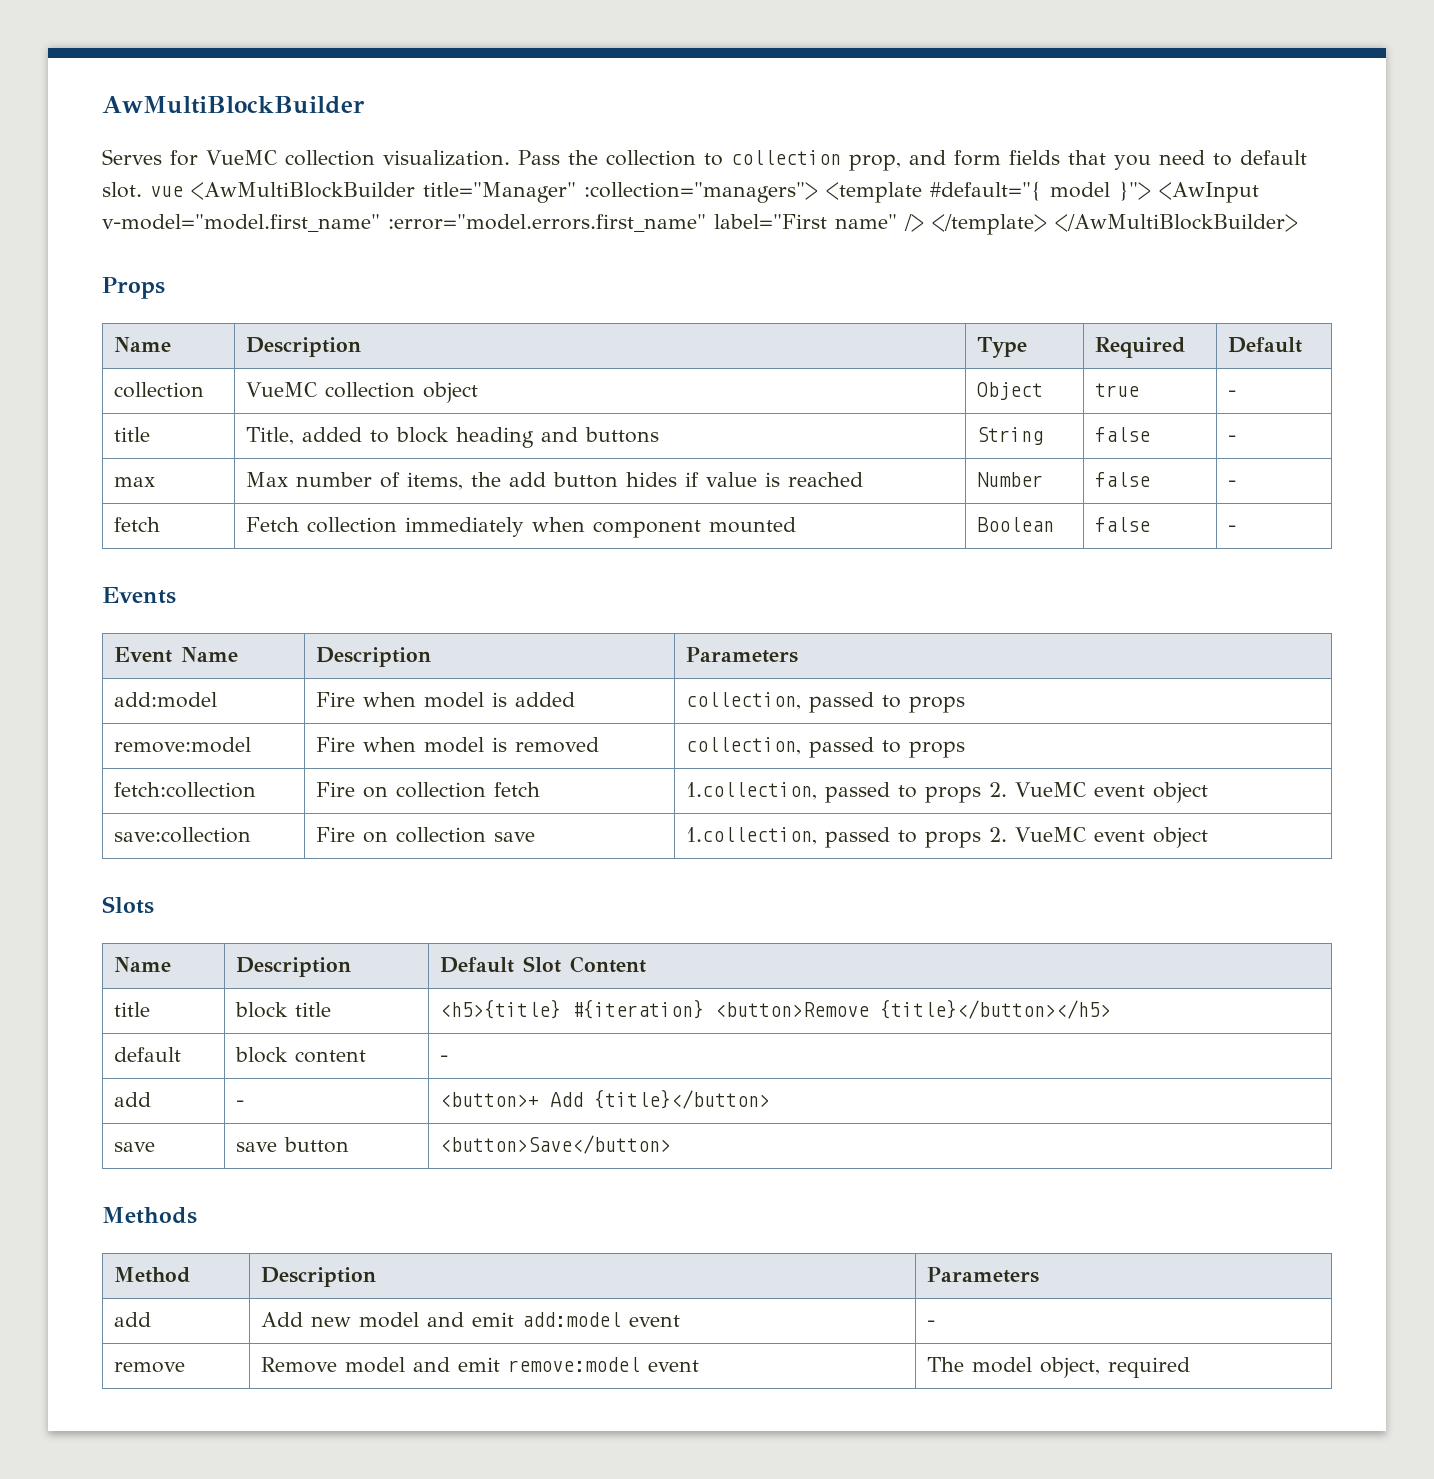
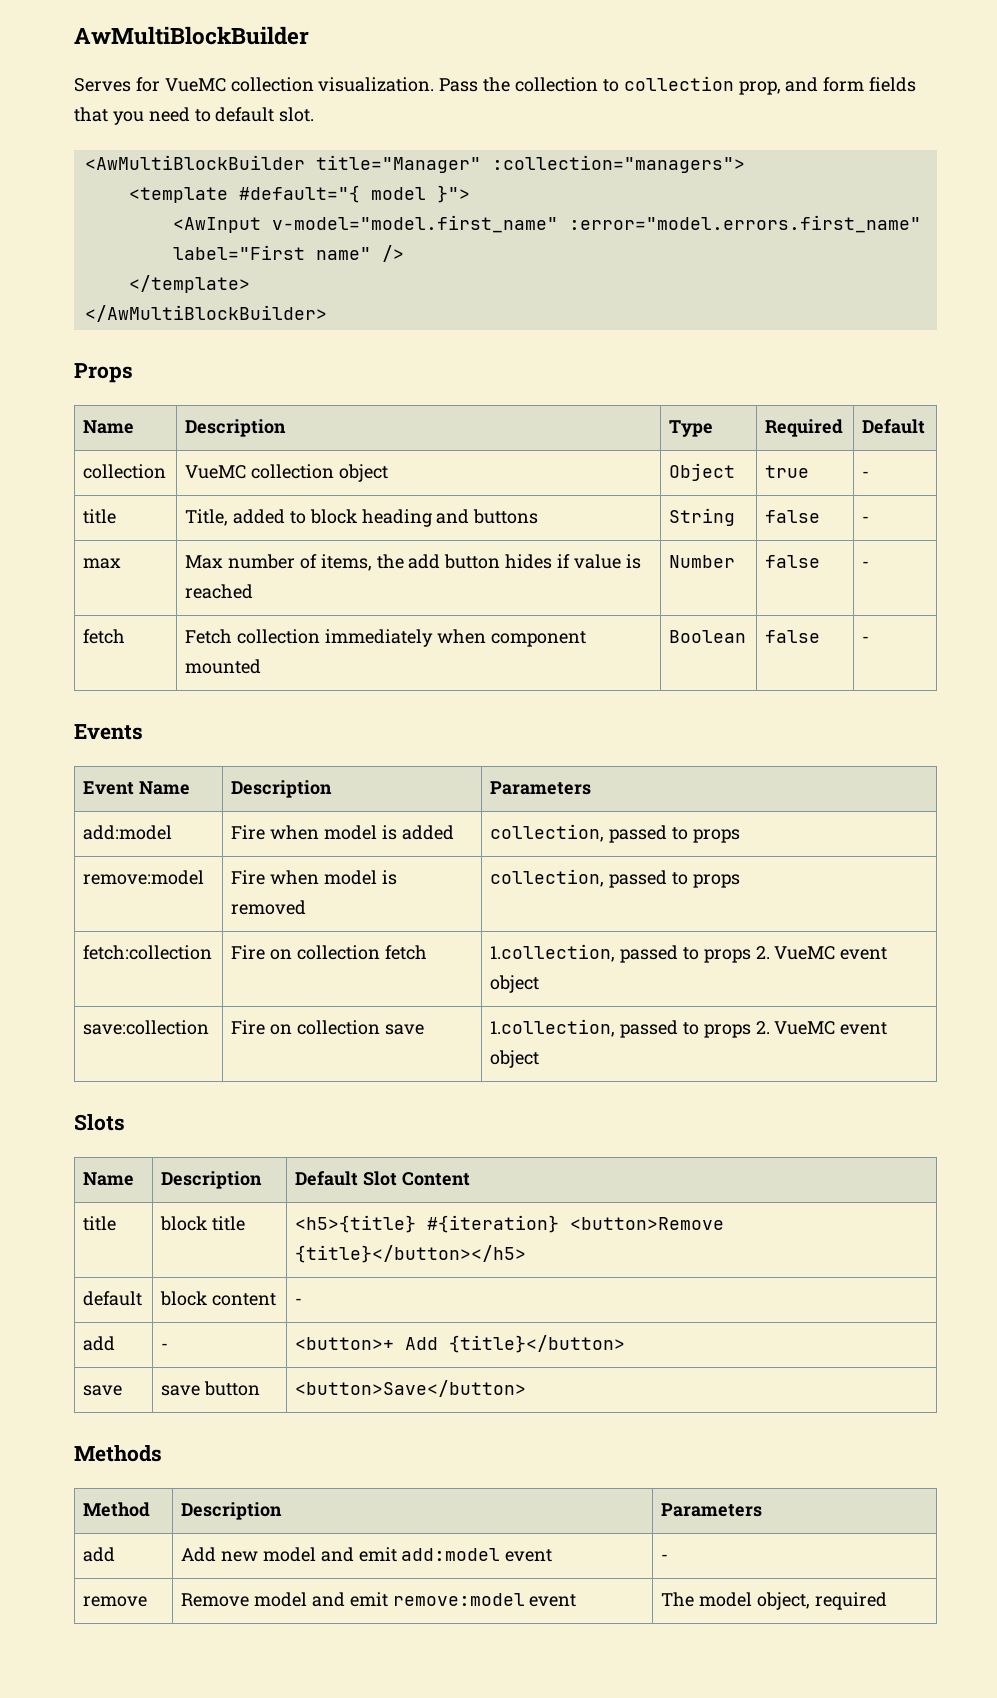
- Pass the collection to collection prop, and form fields that you need to default slot. vue <AwMultiBlockBuilder title="Manager" :collection="managers"> <template #default="{ model }"> <AwInput v-model="model.first_name" :error="model.errors.first_name" label="First name" /> </template> </AwMultiBlockBuilder>
+ Pass the collection to collection prop, and form fields that you need to default slot.
+ <AwMultiBlockBuilder title="Manager" :collection="managers">
+ <template #default="{ model }">
+ <AwInput v-model="model.first_name" :error="model.errors.first_name" label="First name" />
+ </template>
+ </AwMultiBlockBuilder>

